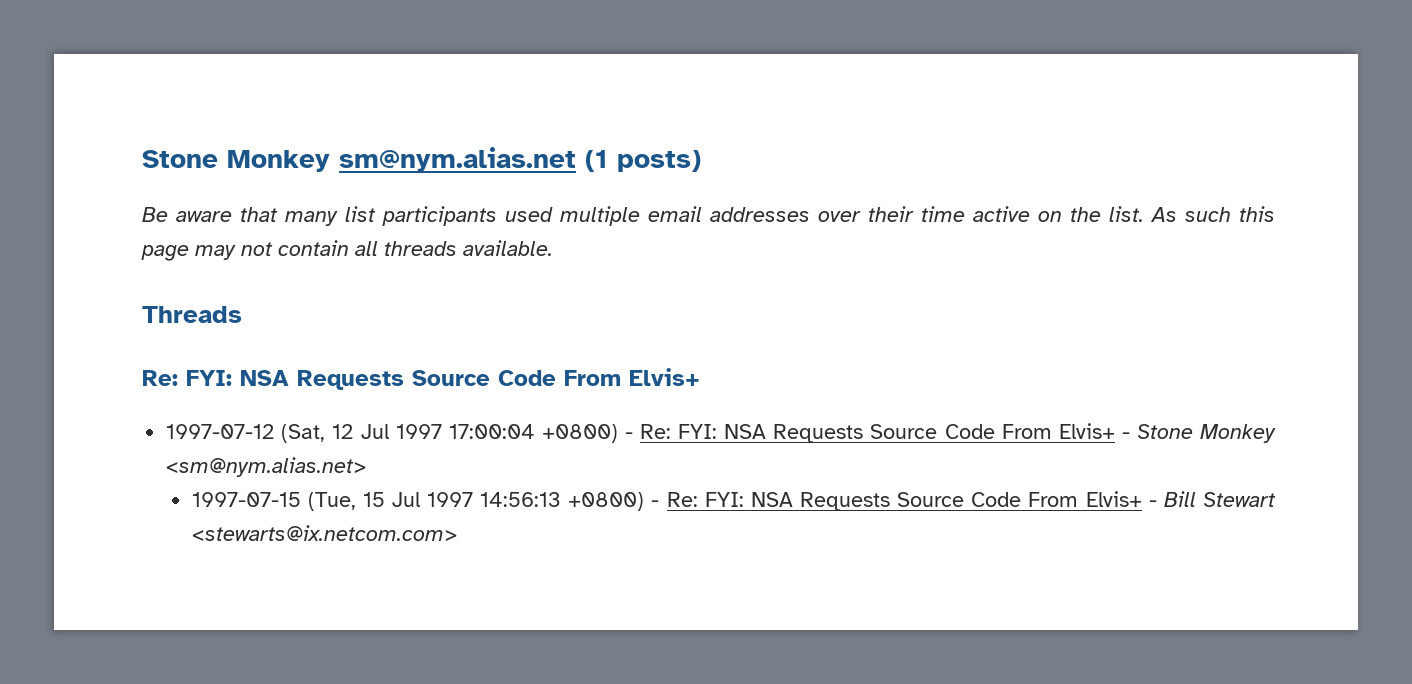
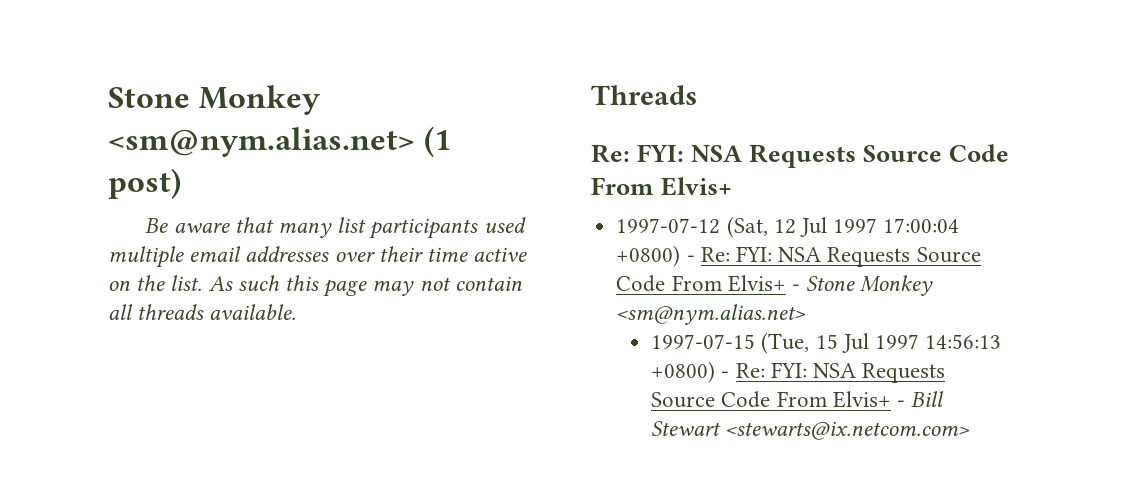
- Stone Monkey sm@nym.alias.net (1 posts)
+ Stone Monkey <sm@nym.alias.net> (1 post)

